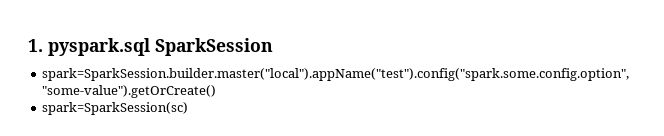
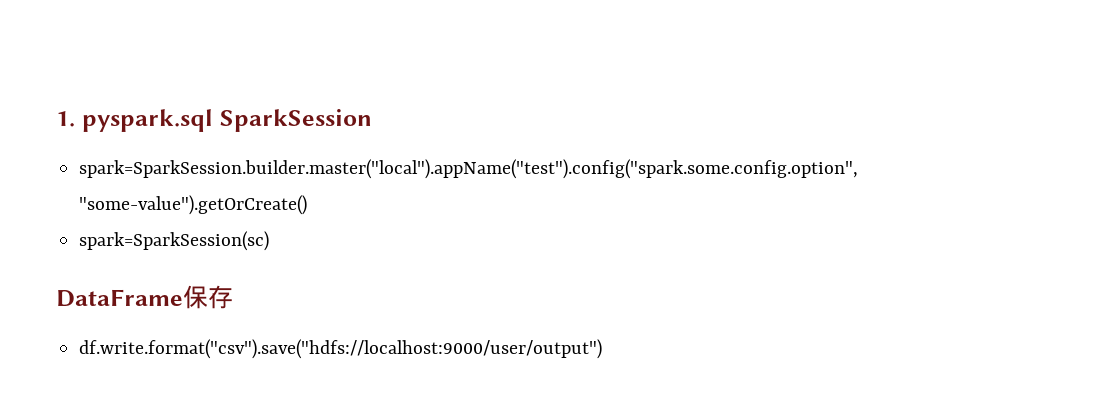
+ DataFrame保存
+ df.write.format("csv").save("hdfs://localhost:9000/user/output")

